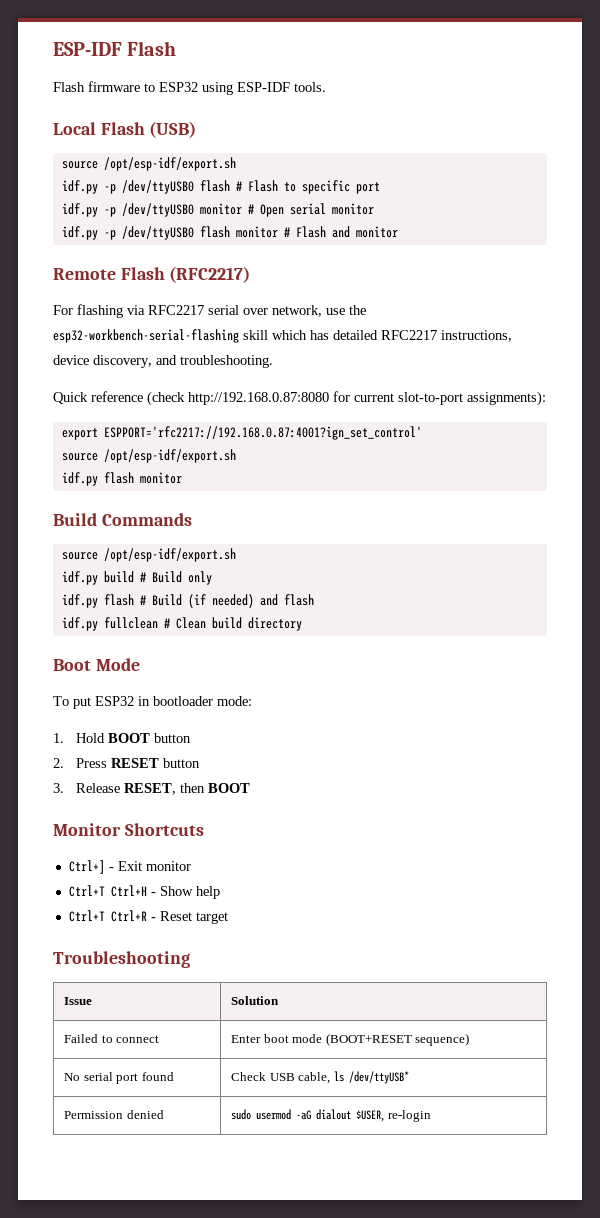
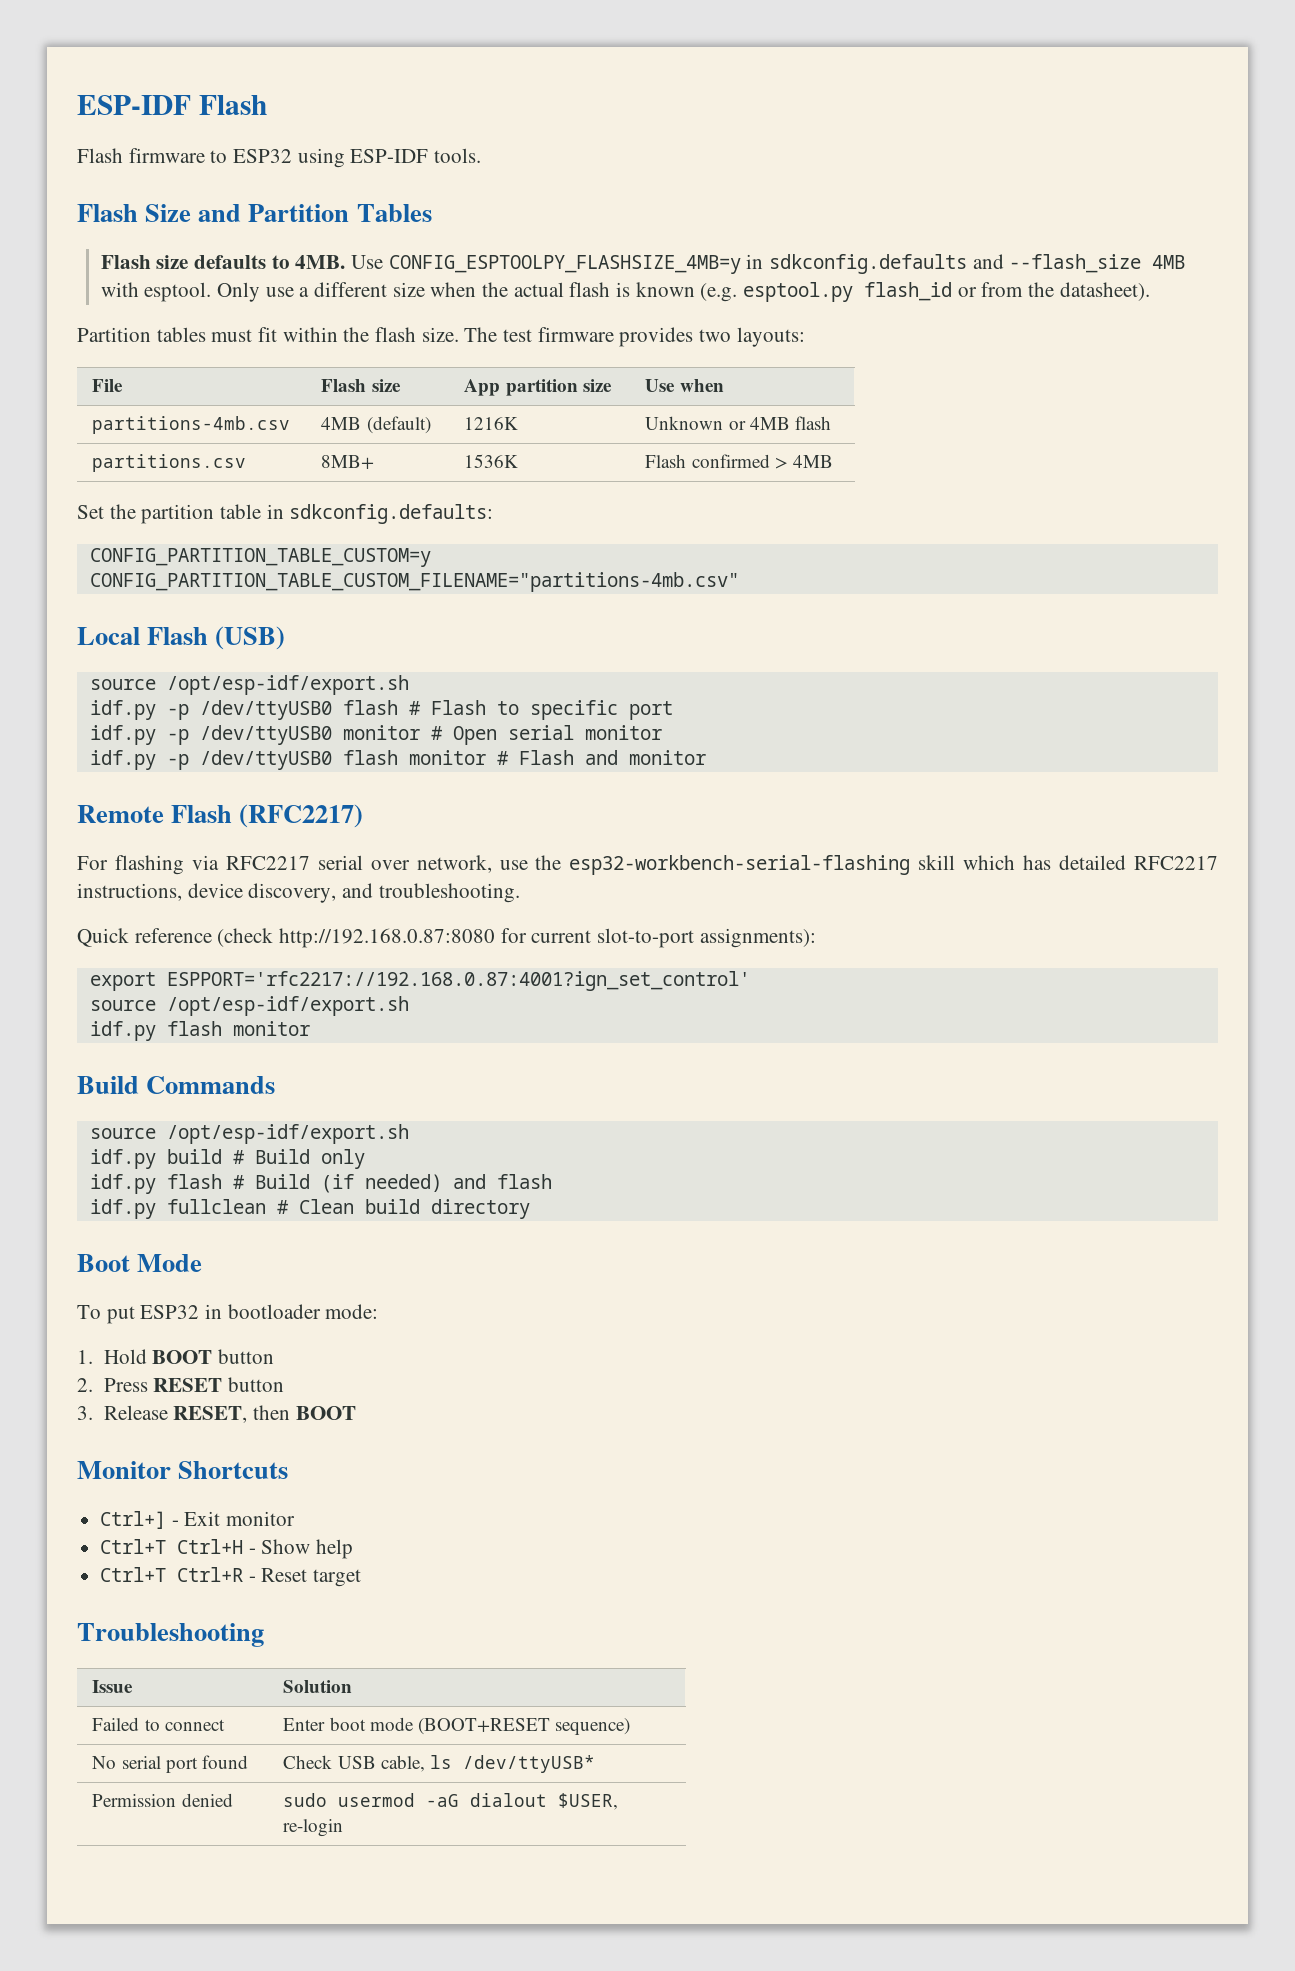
+ Flash Size and Partition Tables
+ Flash size defaults to 4MB. Use CONFIG_ESPTOOLPY_FLASHSIZE_4MB=y in sdkconfig.defaults and --flash_size 4MB with esptool. Only use a different size when the actual flash is known (e.g. esptool.py flash_id or from the datasheet).
+ Partition tables must fit within the flash size. The test firmware provides two layouts:
+ File | Flash size | App partition size | Use when
+ partitions-4mb.csv | 4MB (default) | 1216K | Unknown or 4MB flash
+ partitions.csv | 8MB+ | 1536K | Flash confirmed > 4MB
+ Set the partition table in sdkconfig.defaults:
+ CONFIG_PARTITION_TABLE_CUSTOM=y
+ CONFIG_PARTITION_TABLE_CUSTOM_FILENAME="partitions-4mb.csv"

